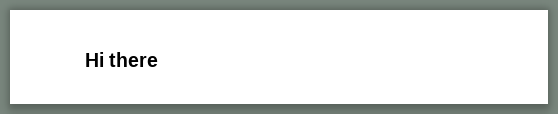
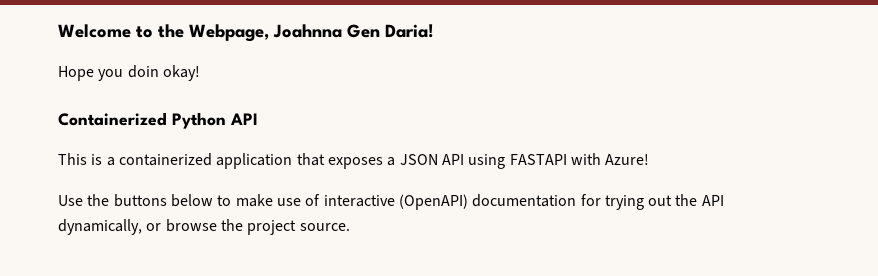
- Hi there
+ Welcome to the Webpage, Joahnna Gen Daria!
+ Hope you doin okay!
+ Containerized Python API
+ This is a containerized application that exposes a JSON API using FASTAPI with Azure!
+ Use the buttons below to make use of interactive (OpenAPI) documentation for trying out the API dynamically, or browse the project source.

